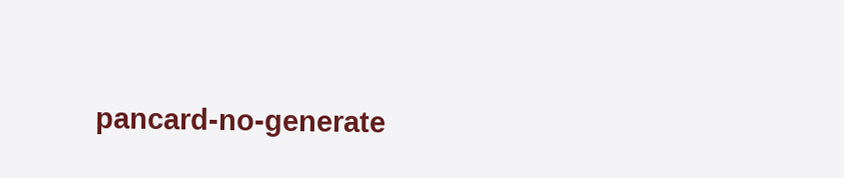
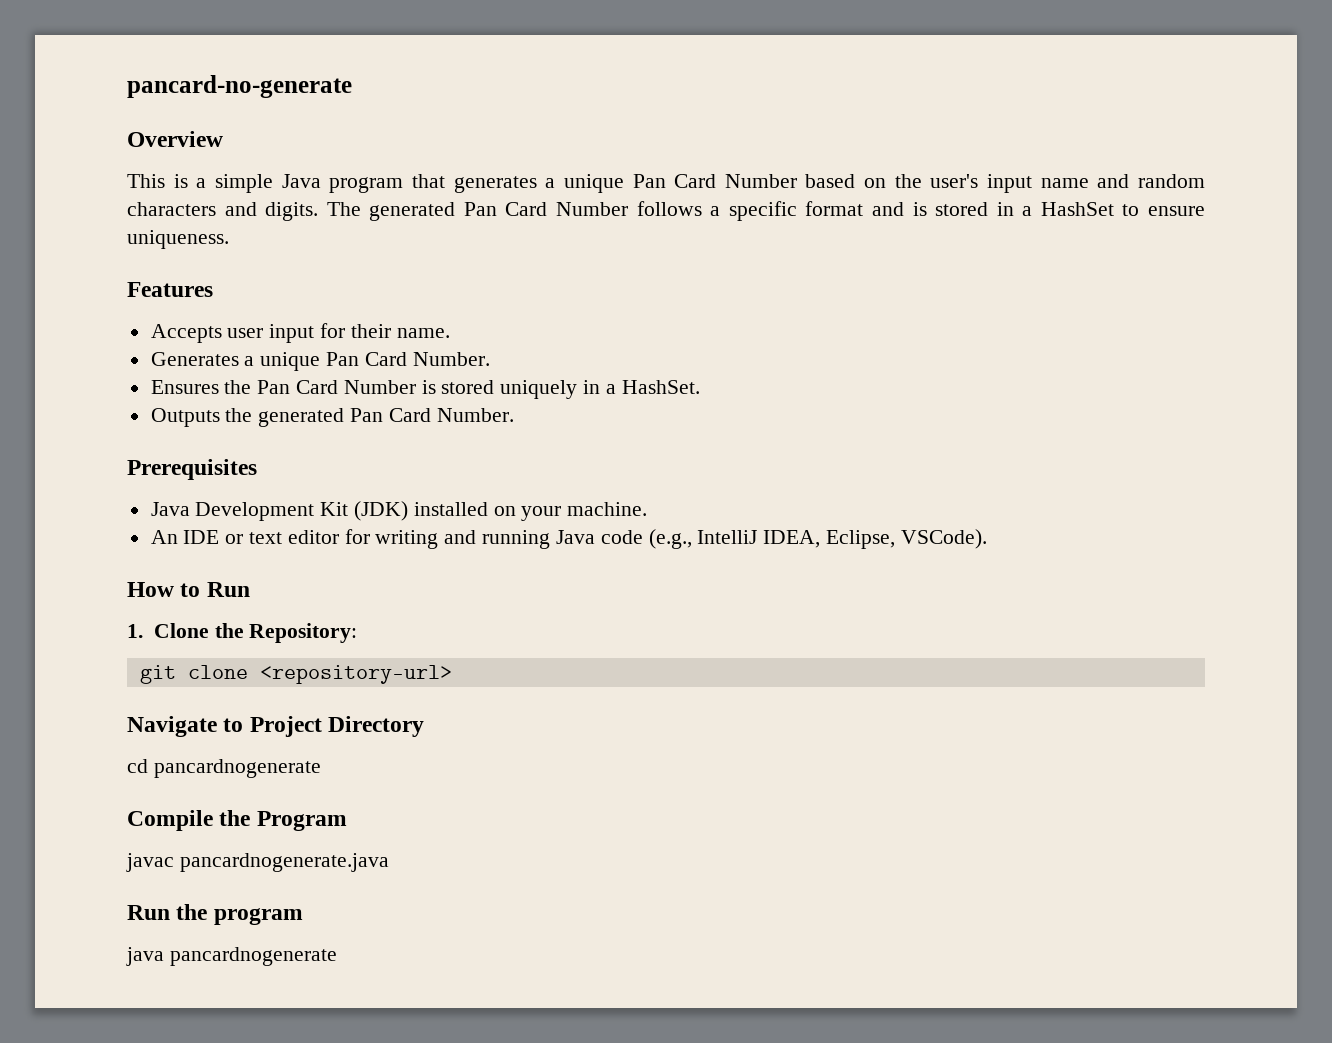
+ Overview
+ This is a simple Java program that generates a unique Pan Card Number based on the user's input name and random characters and digits. The generated Pan Card Number follows a specific format and is stored in a HashSet to ensure uniqueness.
+ Features
+ Accepts user input for their name.
+ Generates a unique Pan Card Number.
+ Ensures the Pan Card Number is stored uniquely in a HashSet.
+ Outputs the generated Pan Card Number.
+ Prerequisites
+ Java Development Kit (JDK) installed on your machine.
+ An IDE or text editor for writing and running Java code (e.g., IntelliJ IDEA, Eclipse, VSCode).
+ How to Run
+ 1. Clone the Repository:
+ git clone <repository-url>
+ Navigate to Project Directory
+ cd pancardnogenerate
+ Compile the Program
+ javac pancardnogenerate.java
+ Run the program
+ java pancardnogenerate

